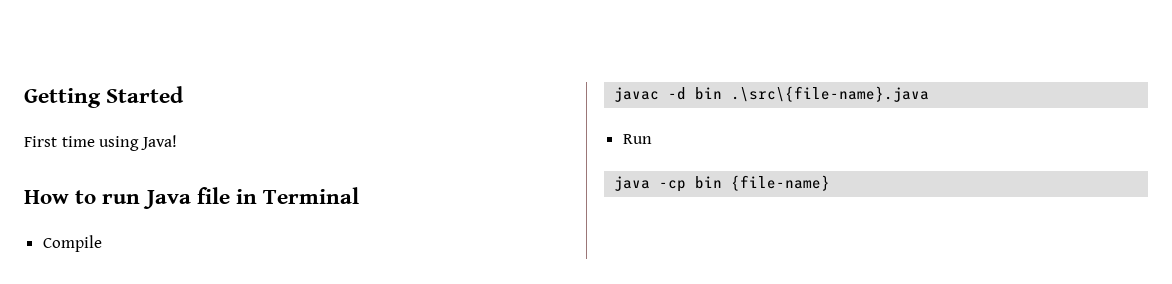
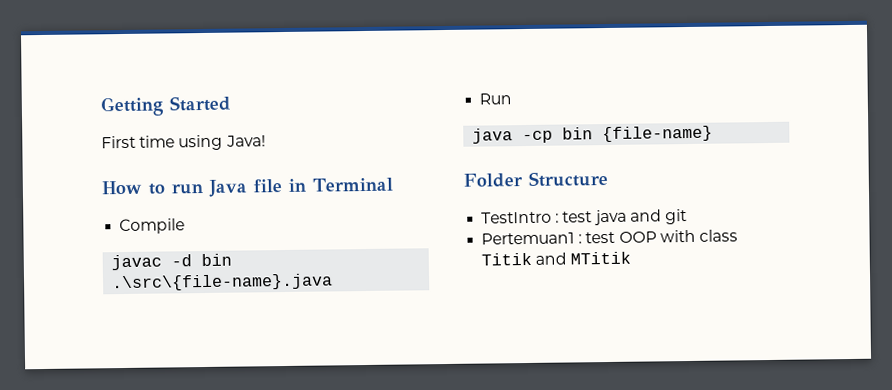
+ Folder Structure
+ TestIntro : test java and git
+ Pertemuan1 : test OOP with class Titik and MTitik

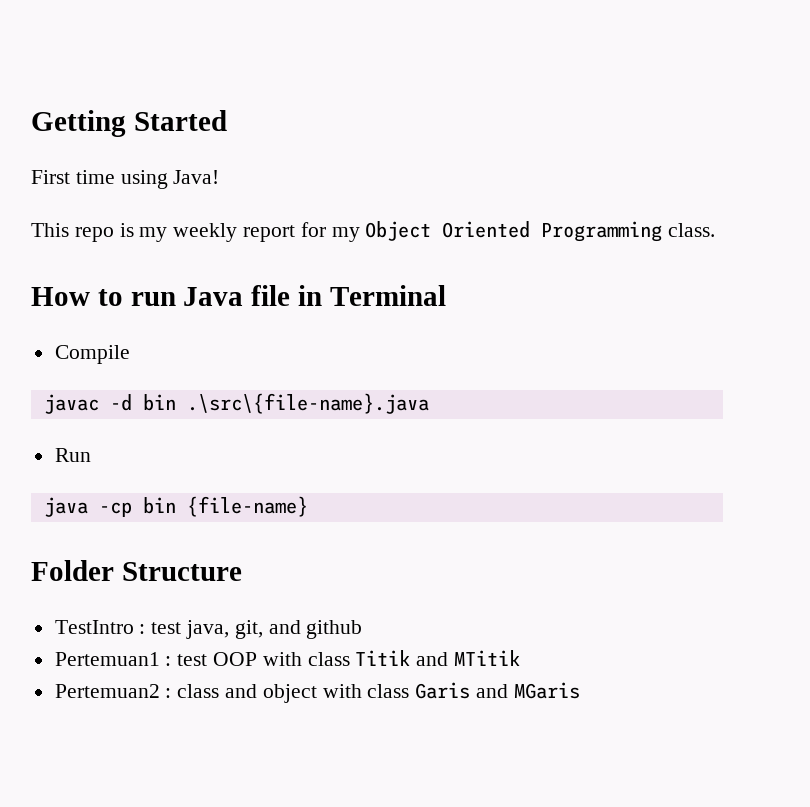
+ This repo is my weekly report for my Object Oriented Programming class.
- TestIntro : test java and git
+ TestIntro : test java, git, and github
+ Pertemuan2 : class and object with class Garis and MGaris

